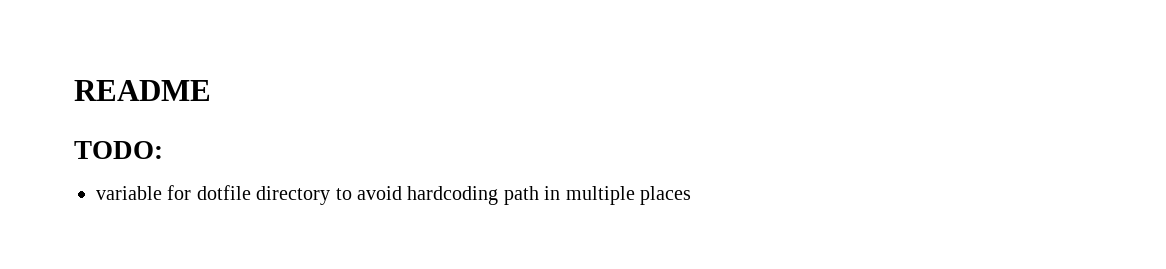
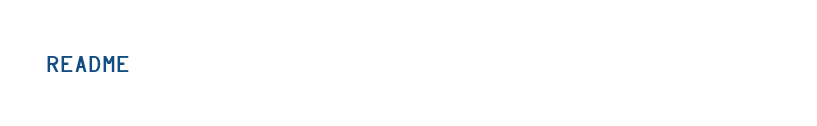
- TODO:
- variable for dotfile directory to avoid hardcoding path in multiple places

